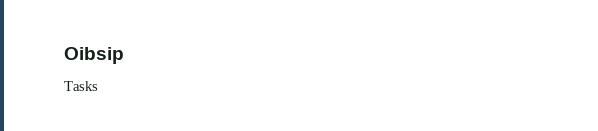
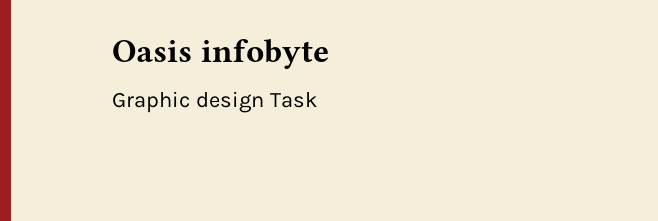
- Oibsip
- Tasks
+ Oasis infobyte
+ Graphic design Task

